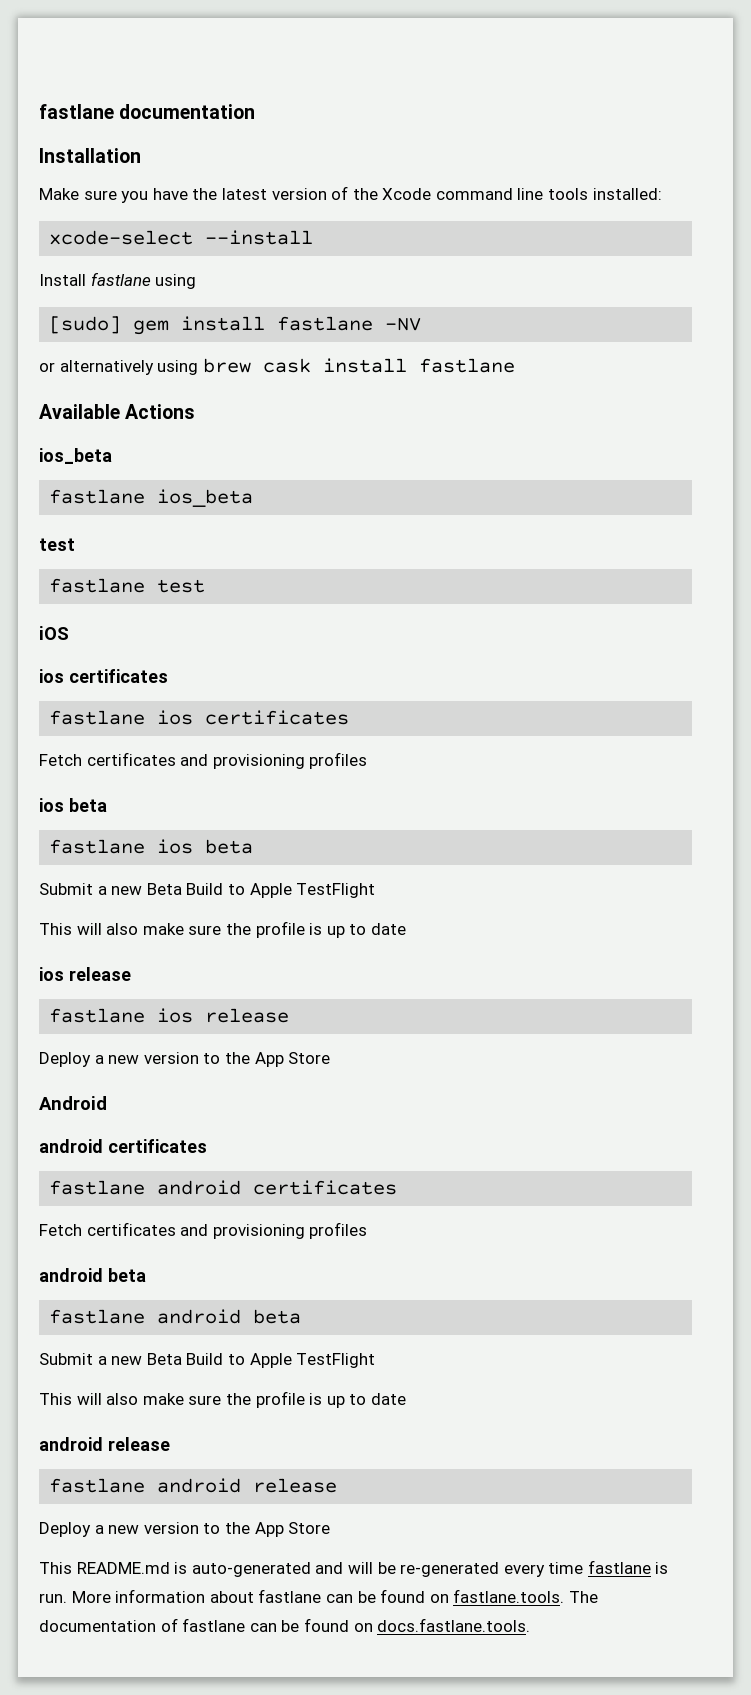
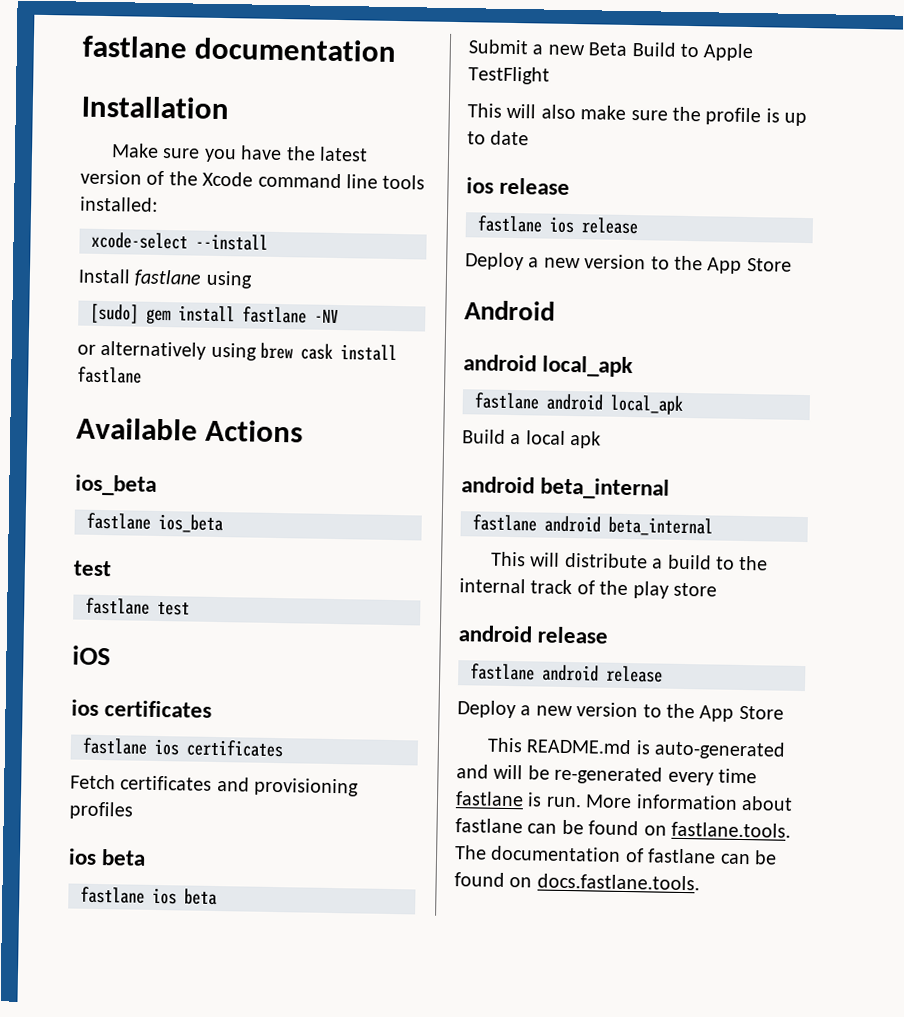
  Android
- android certificates
- fastlane android certificates
- Fetch certificates and provisioning profiles
- android beta
- fastlane android beta
- Submit a new Beta Build to Apple TestFlight
- This will also make sure the profile is up to date
+ android local_apk
+ fastlane android local_apk
+ Build a local apk
+ android beta_internal
+ fastlane android beta_internal
+ This will distribute a build to the internal track of the play store

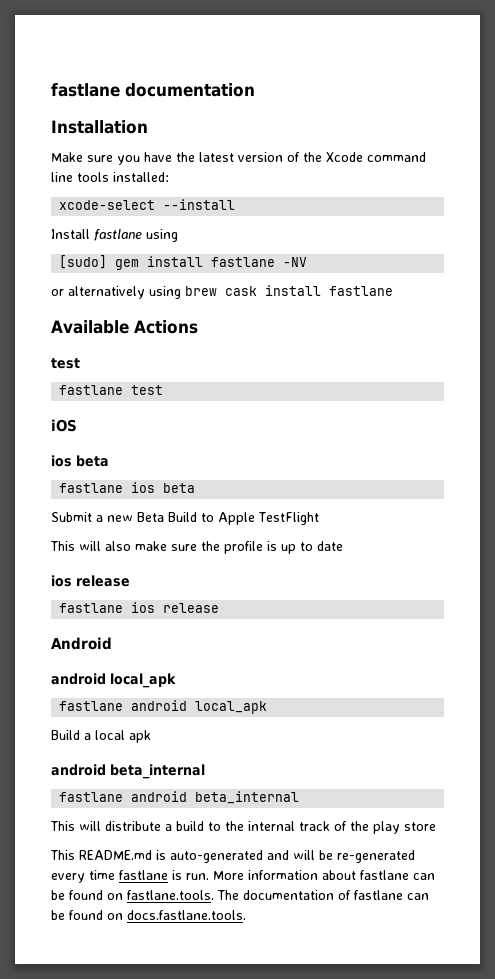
  Available Actions
- ios_beta
- fastlane ios_beta
  iOS
- ios certificates
- fastlane ios certificates
- Fetch certificates and provisioning profiles
  fastlane ios release
- Deploy a new version to the App Store
  This will distribute a build to the internal track of the play store
- android release
- fastlane android release
- Deploy a new version to the App Store

